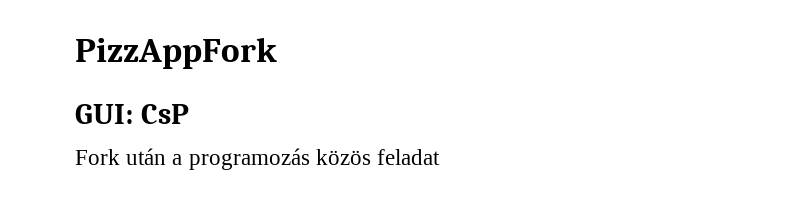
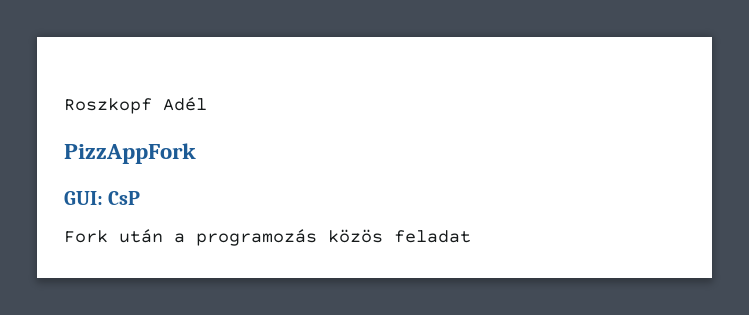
+ Roszkopf Adél

